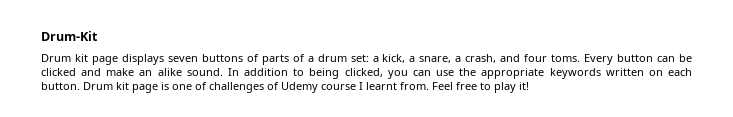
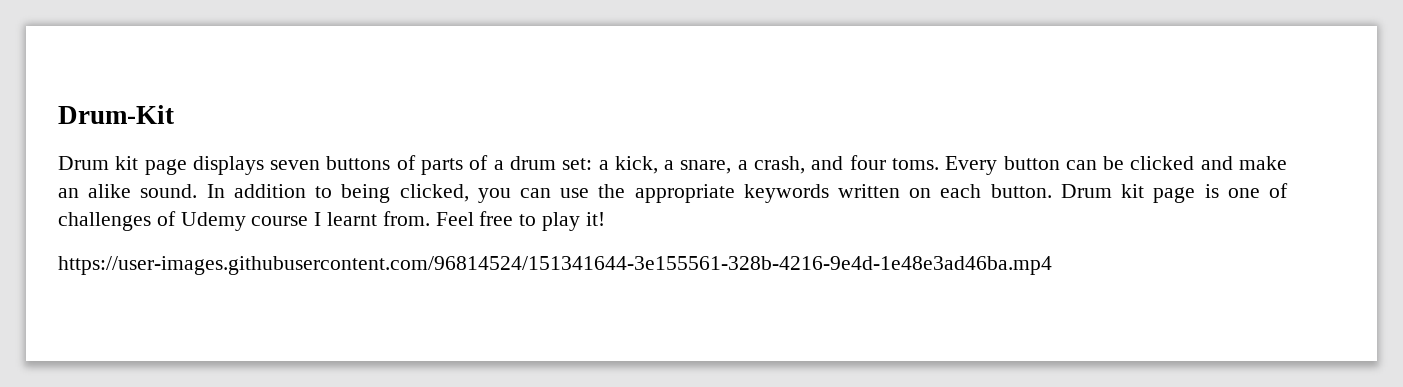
+ https://user-images.githubusercontent.com/96814524/151341644-3e155561-328b-4216-9e4d-1e48e3ad46ba.mp4

